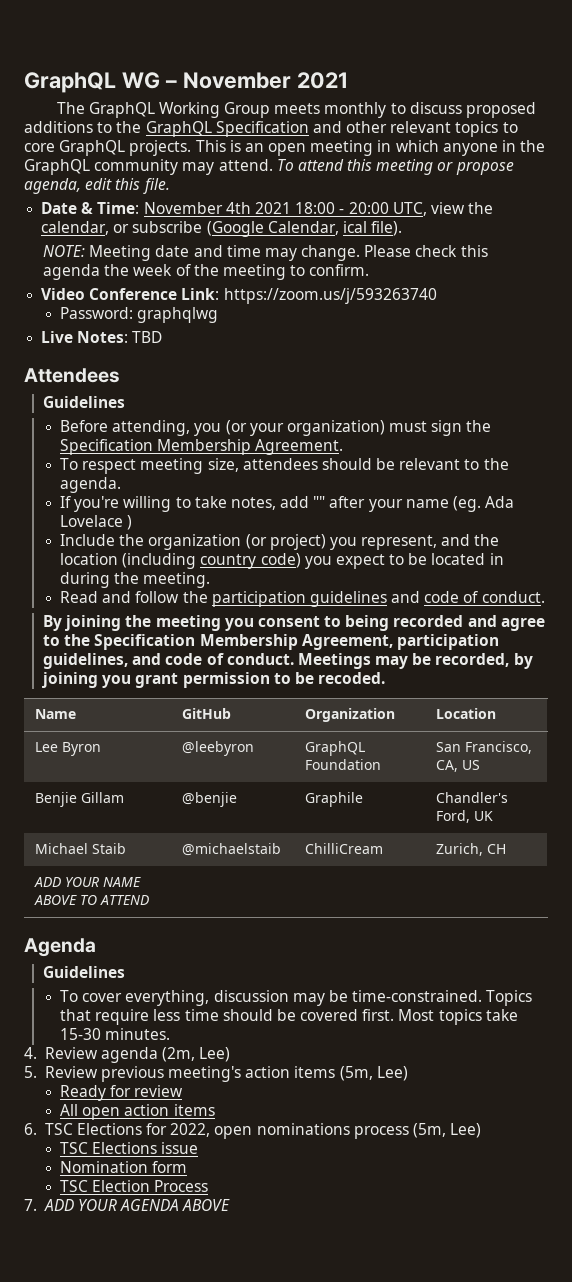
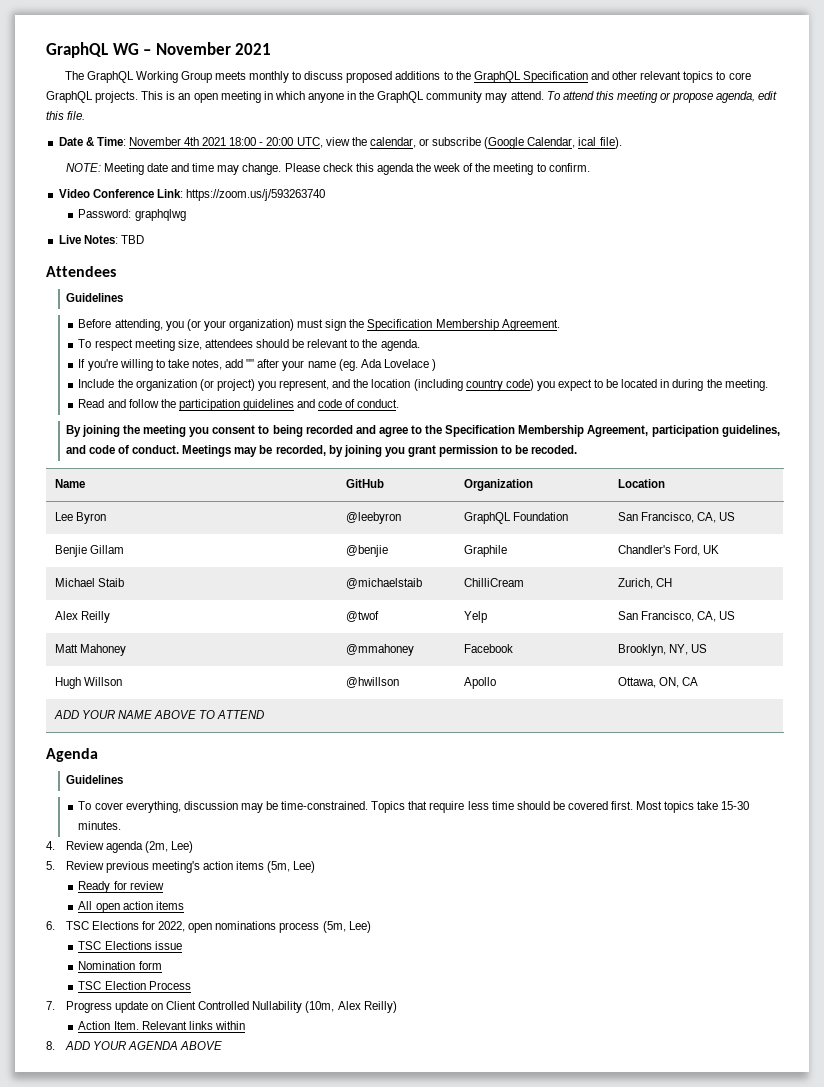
+ Alex Reilly | @twof | Yelp | San Francisco, CA, US
+ Matt Mahoney | @mmahoney | Facebook | Brooklyn, NY, US
+ Hugh Willson | @hwillson | Apollo | Ottawa, ON, CA
- 7. ADD YOUR AGENDA ABOVE
+ 7. Progress update on Client Controlled Nullability (10m, Alex Reilly)
+ Action Item. Relevant links within
+ 8. ADD YOUR AGENDA ABOVE

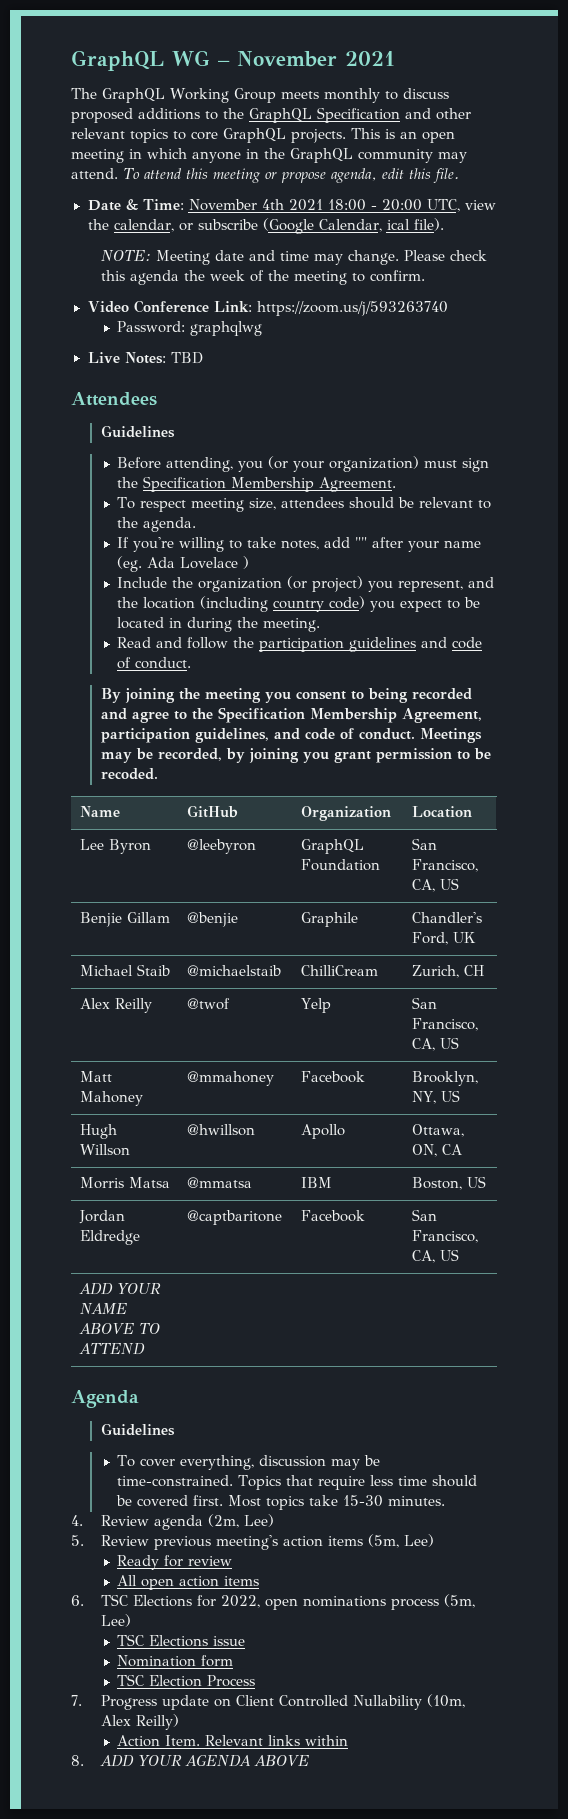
+ Morris Matsa | @mmatsa | IBM | Boston, US
+ Jordan Eldredge | @captbaritone | Facebook | San Francisco, CA, US

